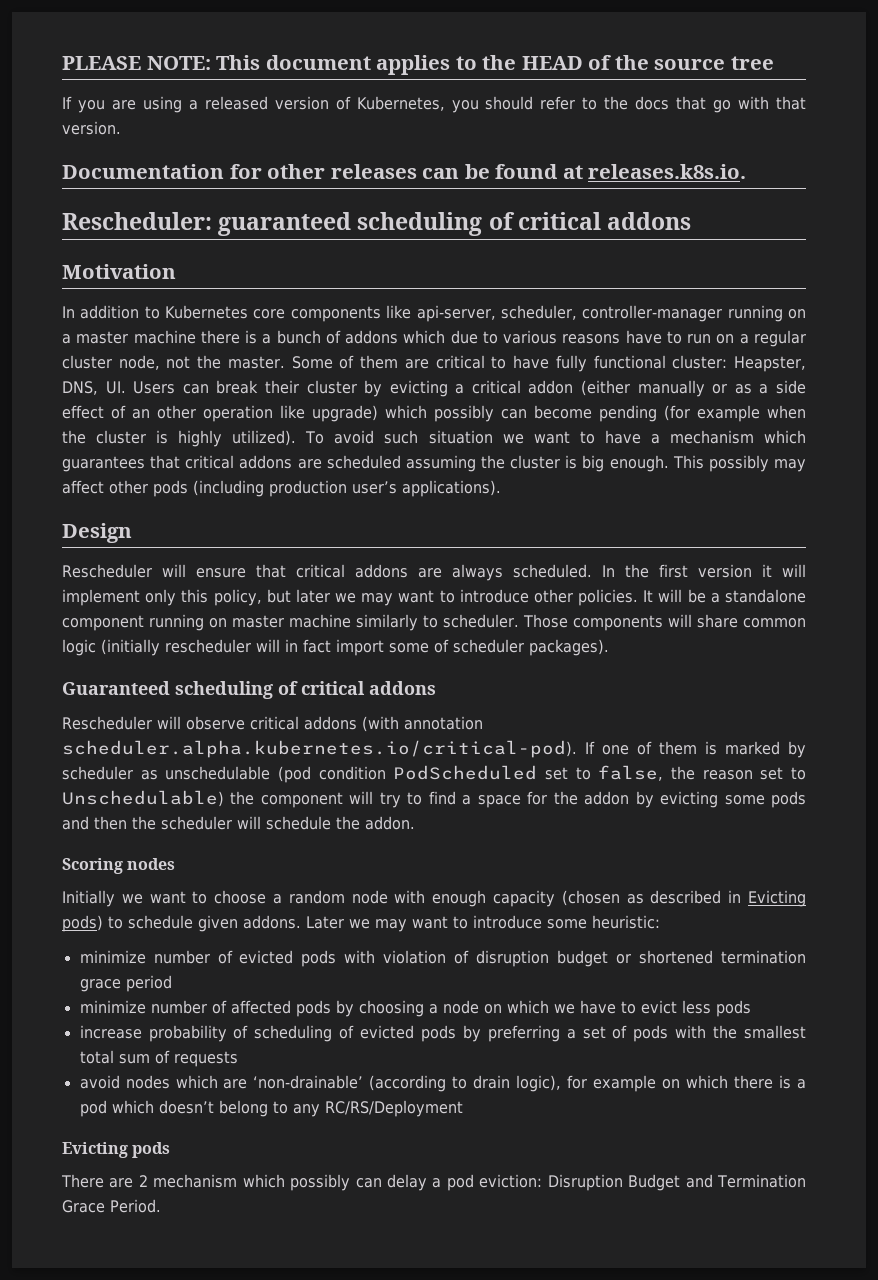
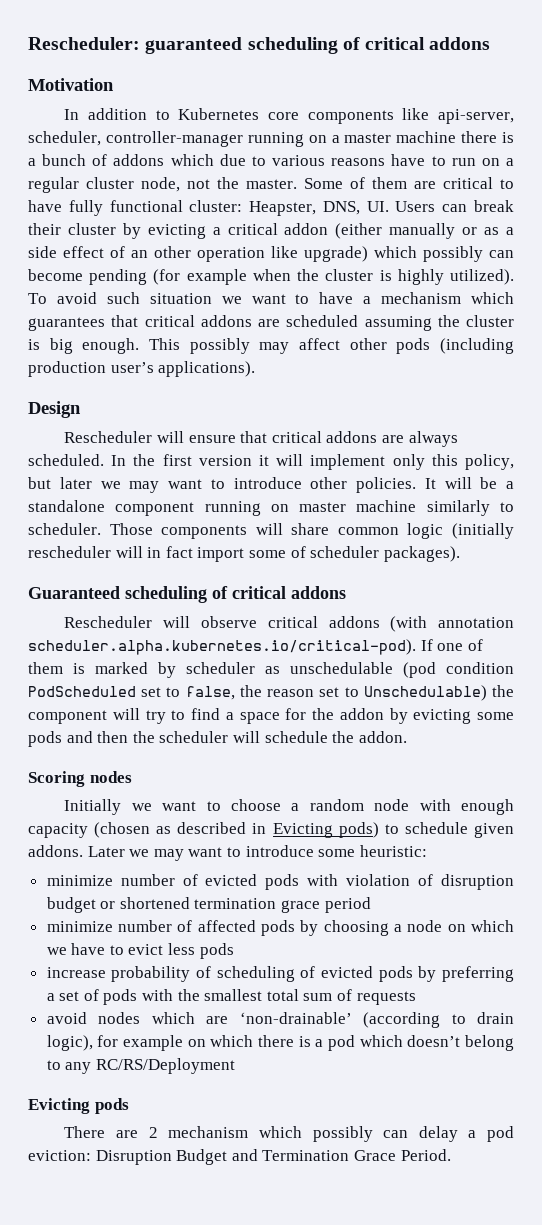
- PLEASE NOTE: This document applies to the HEAD of the source tree
- If you are using a released version of Kubernetes, you should refer to the docs that go with that version.
- Documentation for other releases can be found at releases.k8s.io.

